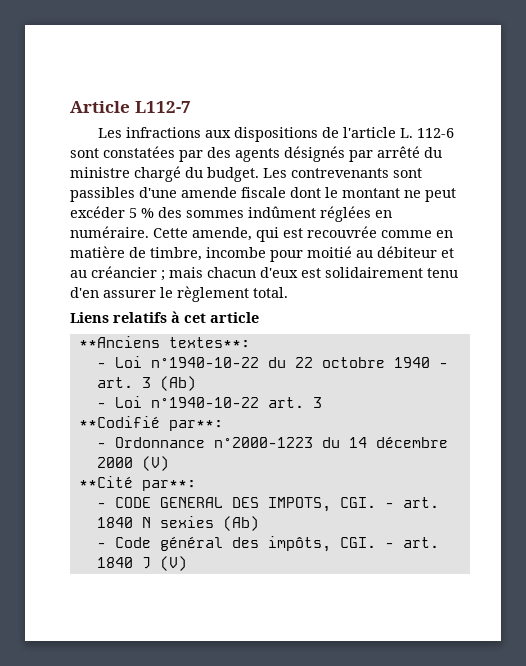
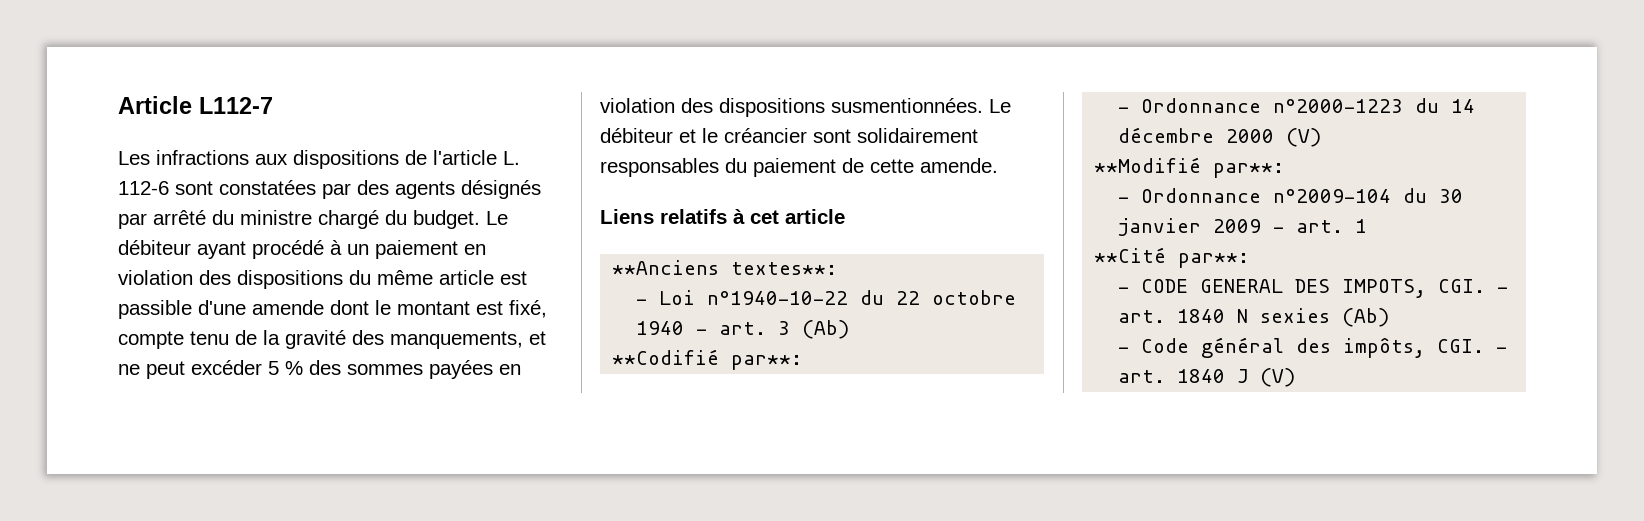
- Les contrevenants sont passibles d'une amende fiscale dont le montant ne peut excéder 5 % des sommes indûment réglées en numéraire. Cette amende, qui est recouvrée comme en matière de timbre, incombe pour moitié au débiteur et au créancier ; mais chacun d'eux est solidairement tenu d'en assurer le règlement total.
+ Le débiteur ayant procédé à un paiement en violation des dispositions du même article est passible d'une amende dont le montant est fixé, compte tenu de la gravité des manquements, et ne peut excéder 5 % des sommes payées en violation des dispositions susmentionnées. Le débiteur et le créancier sont solidairement responsables du paiement de cette amende.
- - Loi n°1940-10-22 art. 3
+ **Modifié par**:
+ - Ordonnance n°2009-104 du 30 janvier 2009 - art. 1

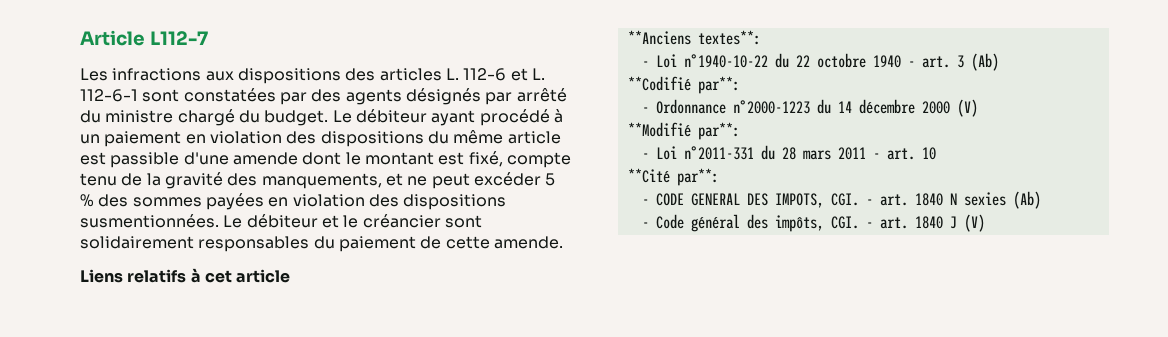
- Les infractions aux dispositions de l'article L. 112-6 sont constatées par des agents désignés par arrêté du ministre chargé du budget.
+ Les infractions aux dispositions des articles L. 112-6 et L. 112-6-1 sont constatées par des agents désignés par arrêté du ministre chargé du budget.
- - Ordonnance n°2009-104 du 30 janvier 2009 - art. 1
+ - Loi n°2011-331 du 28 mars 2011 - art. 10

